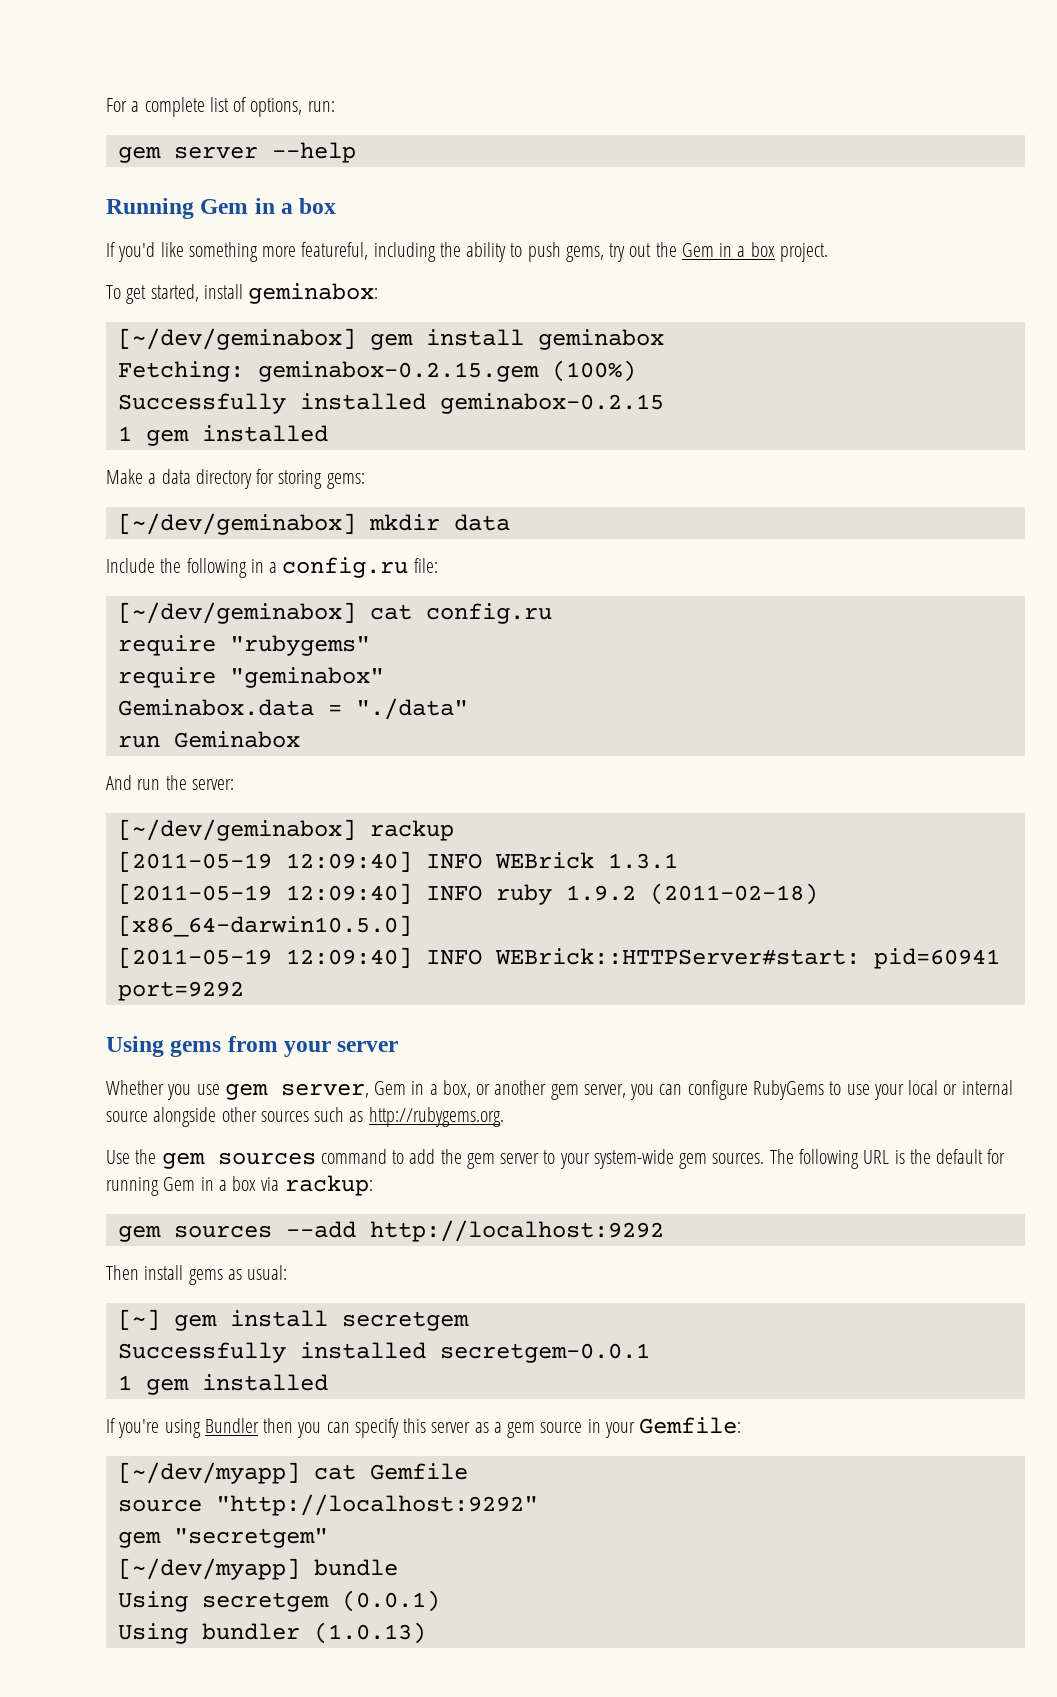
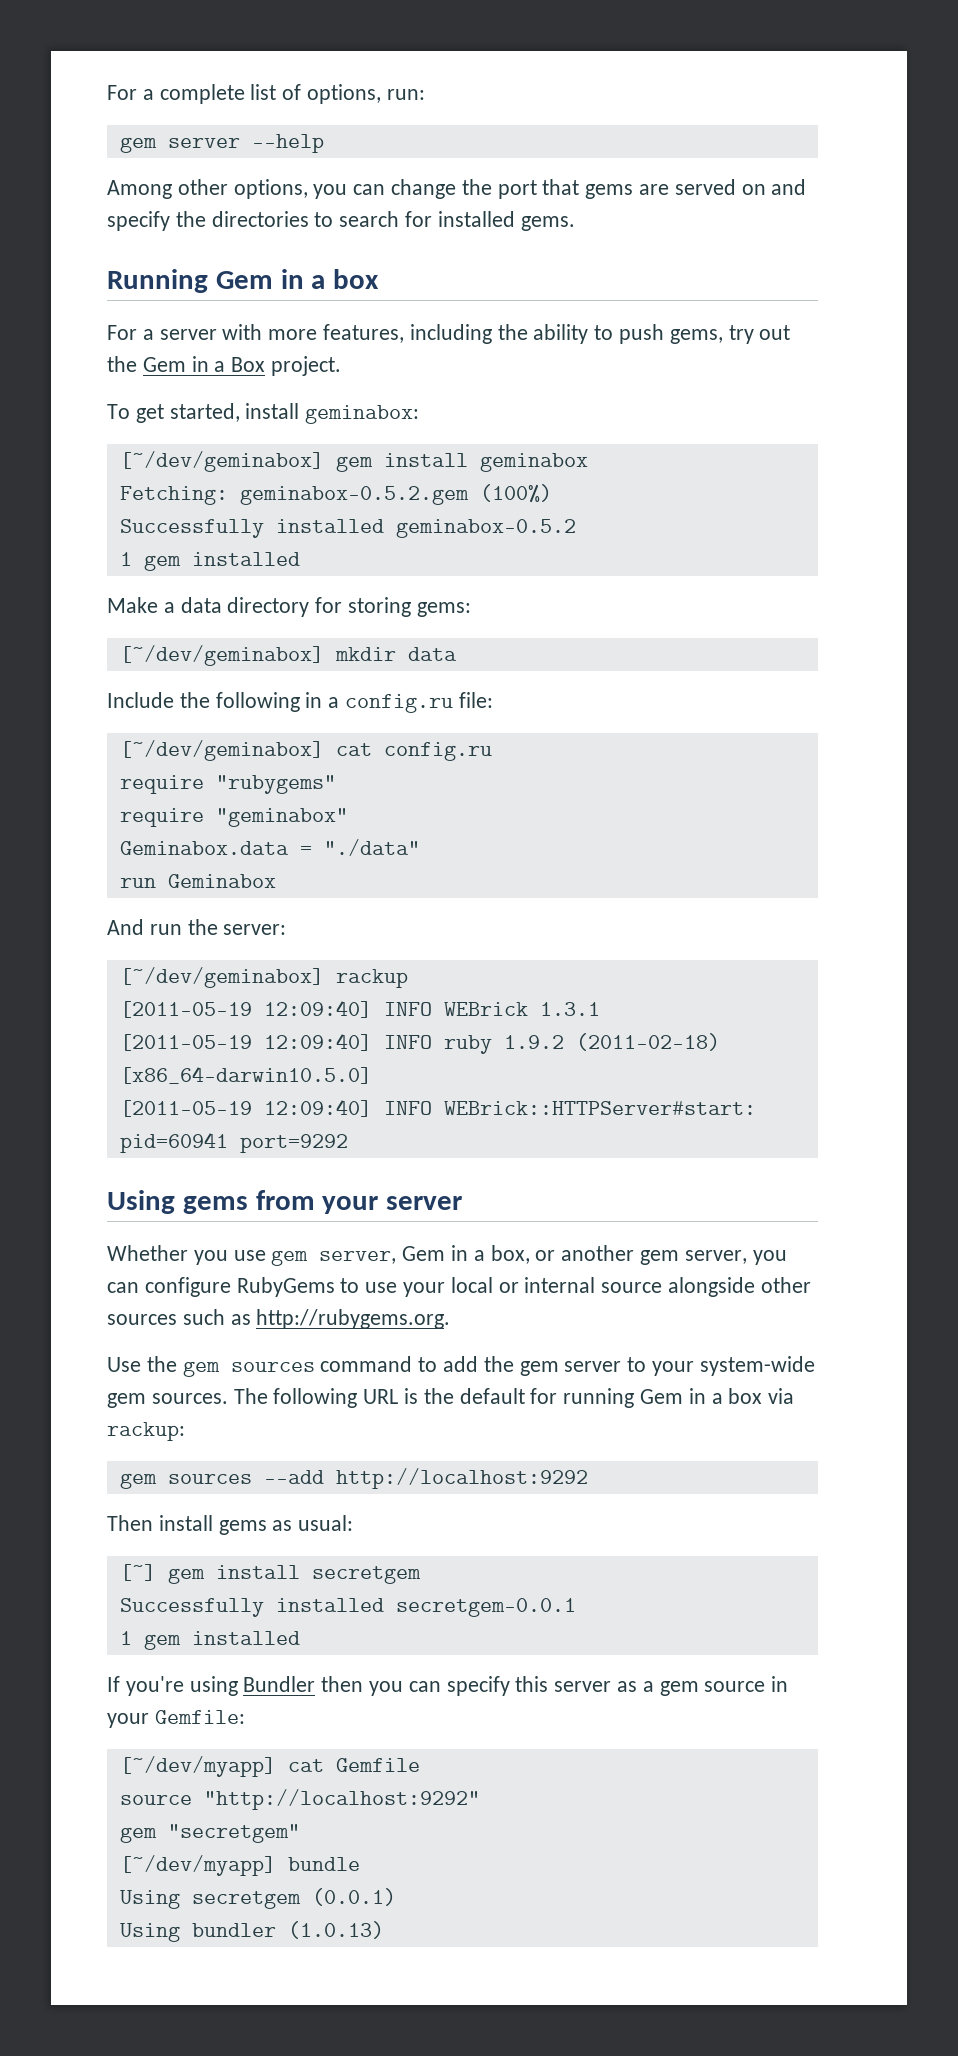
+ Among other options, you can change the port that gems are served on and specify the directories to search for installed gems.
- If you'd like something more featureful, including the ability to push gems, try out the Gem in a box project.
+ For a server with more features, including the ability to push gems, try out the Gem in a Box project.
- Fetching: geminabox-0.2.15.gem (100%)
+ Fetching: geminabox-0.5.2.gem (100%)
- Successfully installed geminabox-0.2.15
+ Successfully installed geminabox-0.5.2

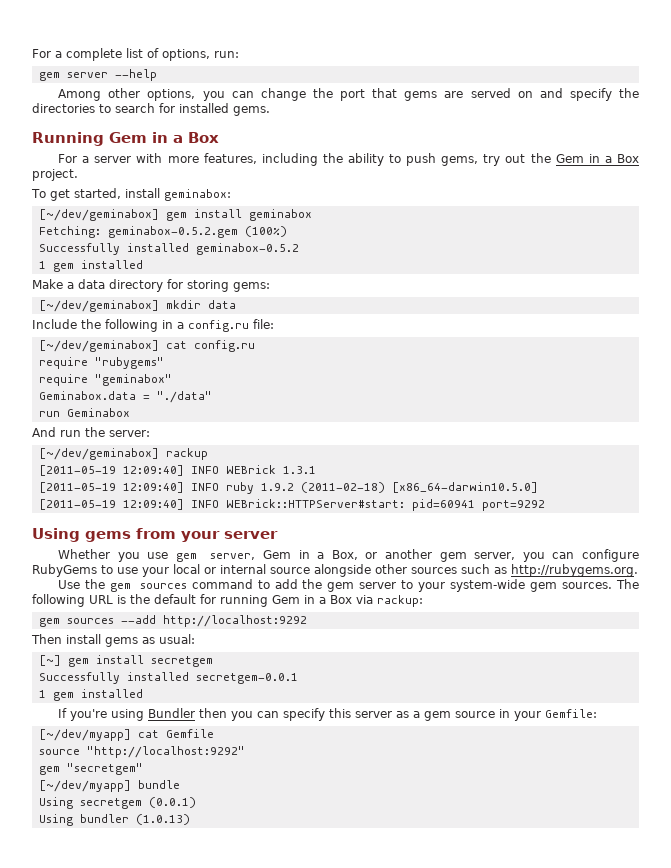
- Running Gem in a box
+ Running Gem in a Box
- Whether you use gem server, Gem in a box, or another gem server, you can configure RubyGems to use your local or internal source alongside other sources such as http://rubygems.org.
+ Whether you use gem server, Gem in a Box, or another gem server, you can configure RubyGems to use your local or internal source alongside other sources such as http://rubygems.org.
- The following URL is the default for running Gem in a box via rackup:
+ The following URL is the default for running Gem in a Box via rackup:

